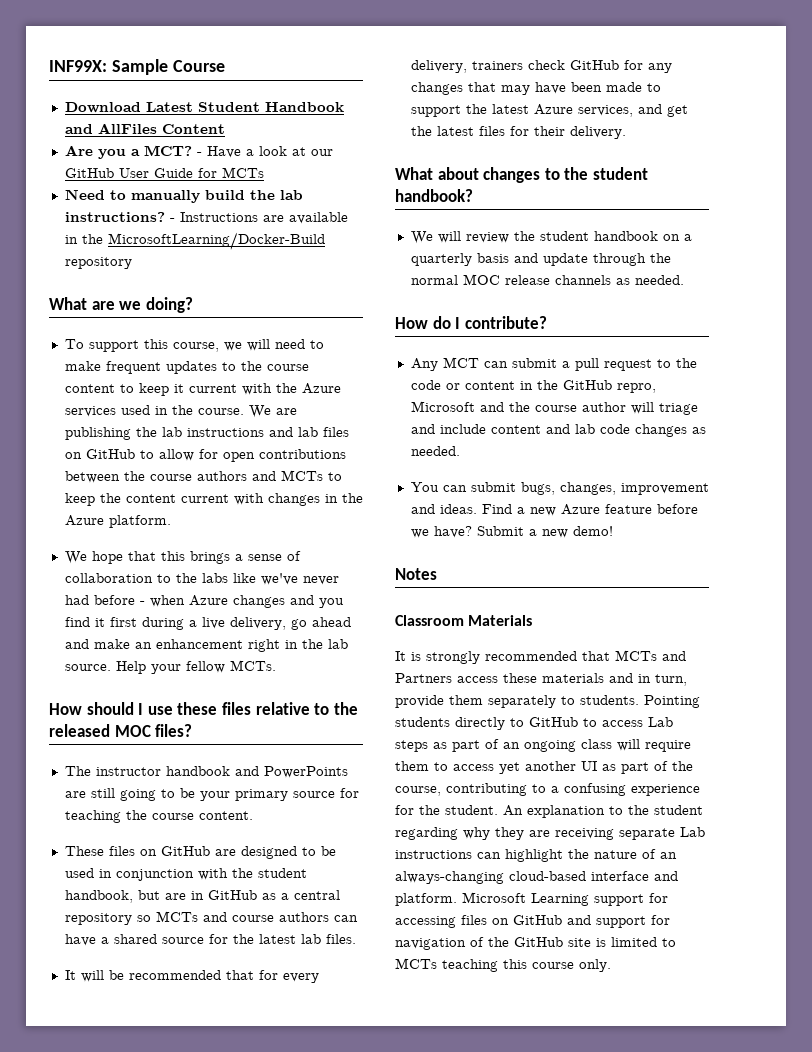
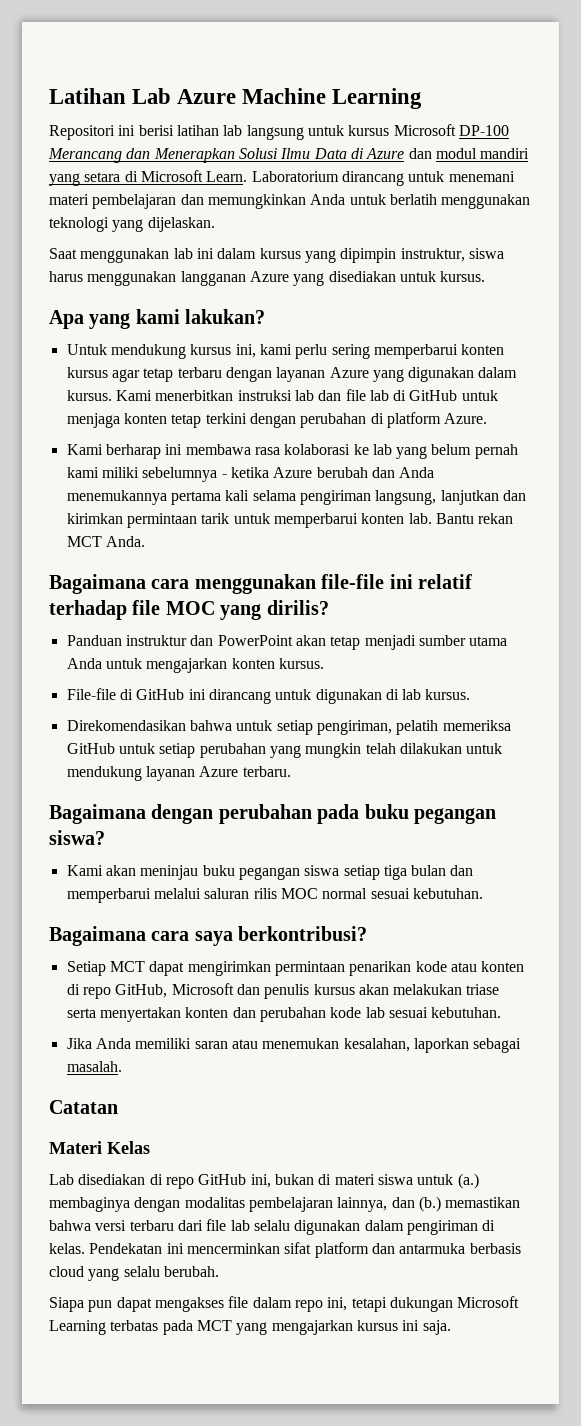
- INF99X: Sample Course
- Download Latest Student Handbook and AllFiles Content
- Are you a MCT? - Have a look at our GitHub User Guide for MCTs
- Need to manually build the lab instructions? - Instructions are available in the MicrosoftLearning/Docker-Build repository
- What are we doing?
- To support this course, we will need to make frequent updates to the course content to keep it current with the Azure services used in the course. We are publishing the lab instructions and lab files on GitHub to allow for open contributions between the course authors and MCTs to keep the content current with changes in the Azure platform.
- We hope that this brings a sense of collaboration to the labs like we've never had before - when Azure changes and you find it first during a live delivery, go ahead and make an enhancement right in the lab source. Help your fellow MCTs.
- How should I use these files relative to the released MOC files?
- The instructor handbook and PowerPoints are still going to be your primary source for teaching the course content.
- These files on GitHub are designed to be used in conjunction with the student handbook, but are in GitHub as a central repository so MCTs and course authors can have a shared source for the latest lab files.
- It will be recommended that for every delivery, trainers check GitHub for any changes that may have been made to support the latest Azure services, and get the latest files for their delivery.
- What about changes to the student handbook?
- We will review the student handbook on a quarterly basis and update through the normal MOC release channels as needed.
- How do I contribute?
- Any MCT can submit a pull request to the code or content in the GitHub repro, Microsoft and the course author will triage and include content and lab code changes as needed.
- You can submit bugs, changes, improvement and ideas. Find a new Azure feature before we have? Submit a new demo!
- Notes
- Classroom Materials
- It is strongly recommended that MCTs and Partners access these materials and in turn, provide them separately to students. Pointing students directly to GitHub to access Lab steps as part of an ongoing class will require them to access yet another UI as part of the course, contributing to a confusing experience for the student. An explanation to the student regarding why they are receiving separate Lab instructions can highlight the nature of an always-changing cloud-based interface and platform. Microsoft Learning support for accessing files on GitHub and support for navigation of the GitHub site is limited to MCTs teaching this course only.
+ Latihan Lab Azure Machine Learning
+ Repositori ini berisi latihan lab langsung untuk kursus Microsoft DP-100 Merancang dan Menerapkan Solusi Ilmu Data di Azure dan modul mandiri yang setara di Microsoft Learn. Laboratorium dirancang untuk menemani materi pembelajaran dan memungkinkan Anda untuk berlatih menggunakan teknologi yang dijelaskan.
+ Saat menggunakan lab ini dalam kursus yang dipimpin instruktur, siswa harus menggunakan langganan Azure yang disediakan untuk kursus.
+ Apa yang kami lakukan?
+ Untuk mendukung kursus ini, kami perlu sering memperbarui konten kursus agar tetap terbaru dengan layanan Azure yang digunakan dalam kursus. Kami menerbitkan instruksi lab dan file lab di GitHub untuk menjaga konten tetap terkini dengan perubahan di platform Azure.
+ Kami berharap ini membawa rasa kolaborasi ke lab yang belum pernah kami miliki sebelumnya - ketika Azure berubah dan Anda menemukannya pertama kali selama pengiriman langsung, lanjutkan dan kirimkan permintaan tarik untuk memperbarui konten lab. Bantu rekan MCT Anda.
+ Bagaimana cara menggunakan file-file ini relatif terhadap file MOC yang dirilis?
+ Panduan instruktur dan PowerPoint akan tetap menjadi sumber utama Anda untuk mengajarkan konten kursus.
+ File-file di GitHub ini dirancang untuk digunakan di lab kursus.
+ Direkomendasikan bahwa untuk setiap pengiriman, pelatih memeriksa GitHub untuk setiap perubahan yang mungkin telah dilakukan untuk mendukung layanan Azure terbaru.
+ Bagaimana dengan perubahan pada buku pegangan siswa?
+ Kami akan meninjau buku pegangan siswa setiap tiga bulan dan memperbarui melalui saluran rilis MOC normal sesuai kebutuhan.
+ Bagaimana cara saya berkontribusi?
+ Setiap MCT dapat mengirimkan permintaan penarikan kode atau konten di repo GitHub, Microsoft dan penulis kursus akan melakukan triase serta menyertakan konten dan perubahan kode lab sesuai kebutuhan.
+ Jika Anda memiliki saran atau menemukan kesalahan, laporkan sebagai masalah.
+ Catatan
+ Materi Kelas
+ Lab disediakan di repo GitHub ini, bukan di materi siswa untuk (a.) membaginya dengan modalitas pembelajaran lainnya, dan (b.) memastikan bahwa versi terbaru dari file lab selalu digunakan dalam pengiriman di kelas. Pendekatan ini mencerminkan sifat platform dan antarmuka berbasis cloud yang selalu berubah.
+ Siapa pun dapat mengakses file dalam repo ini, tetapi dukungan Microsoft Learning terbatas pada MCT yang mengajarkan kursus ini saja.

